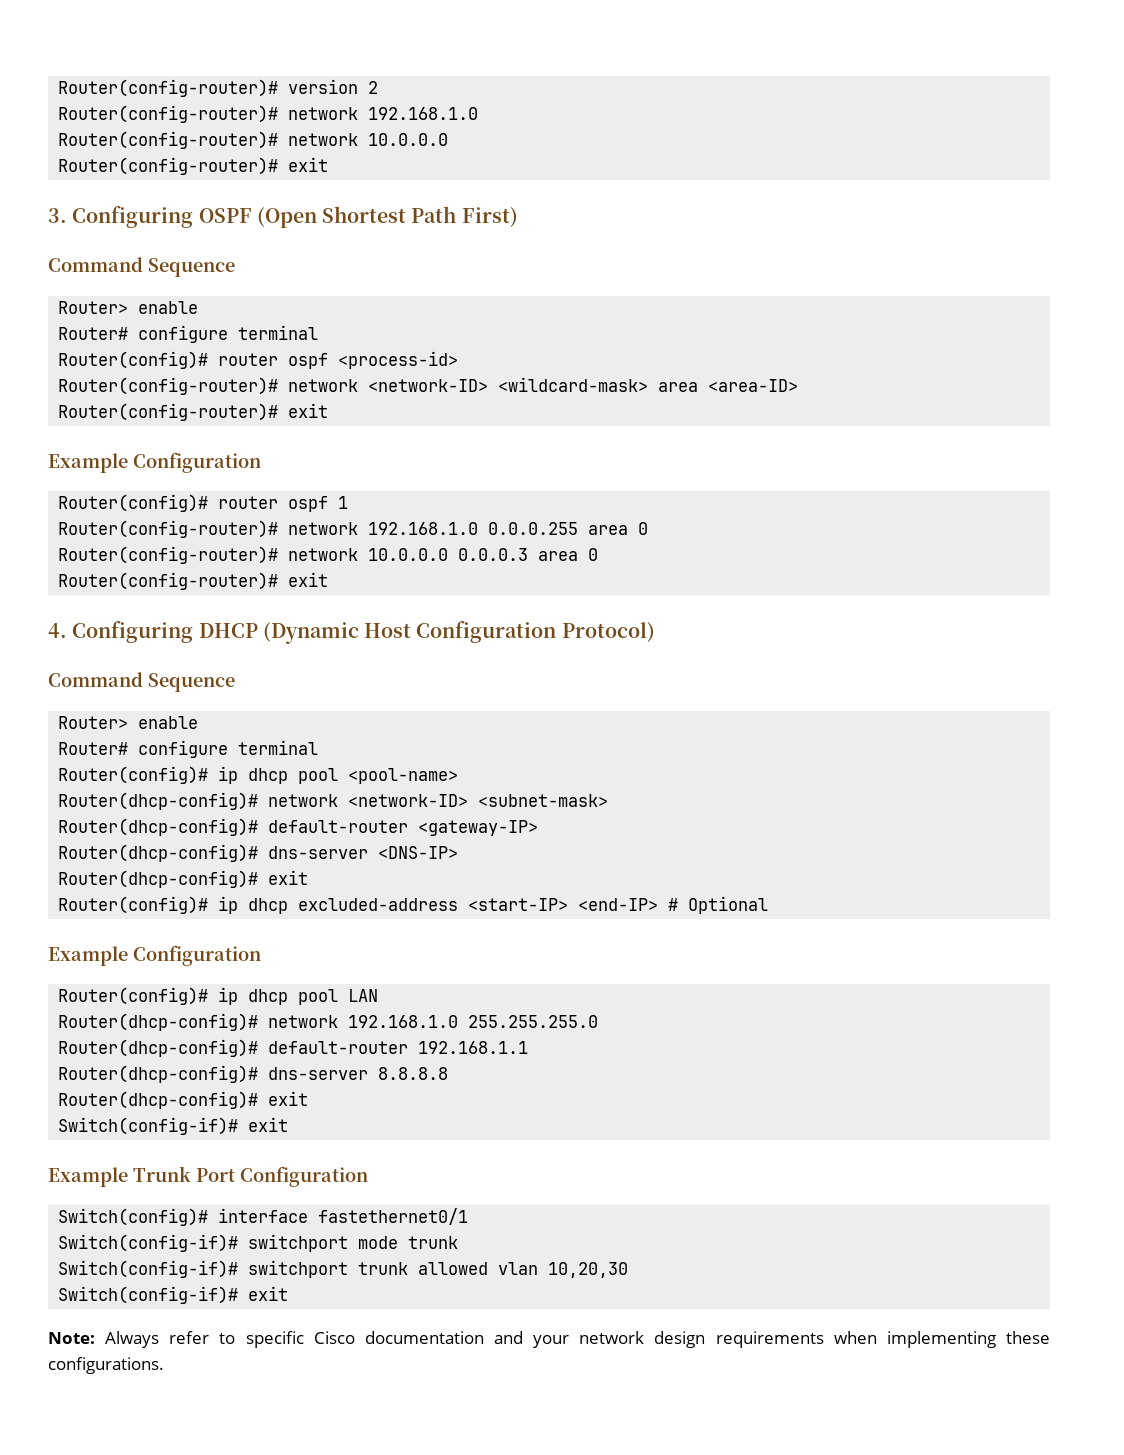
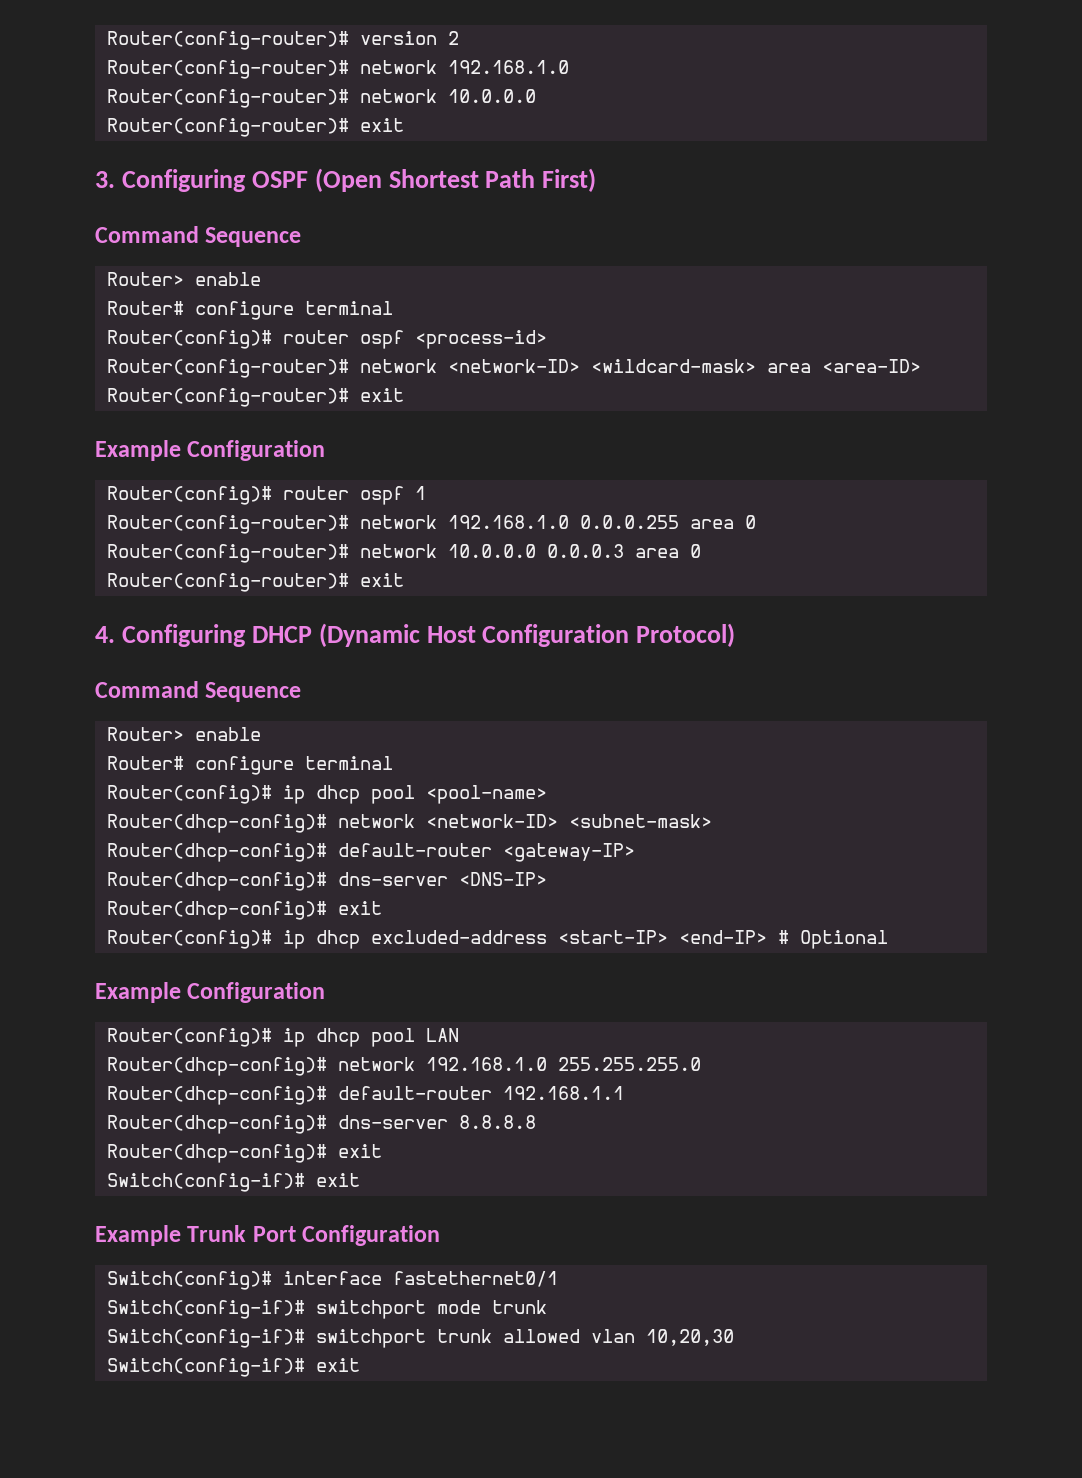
- Note: Always refer to specific Cisco documentation and your network design requirements when implementing these configurations.

